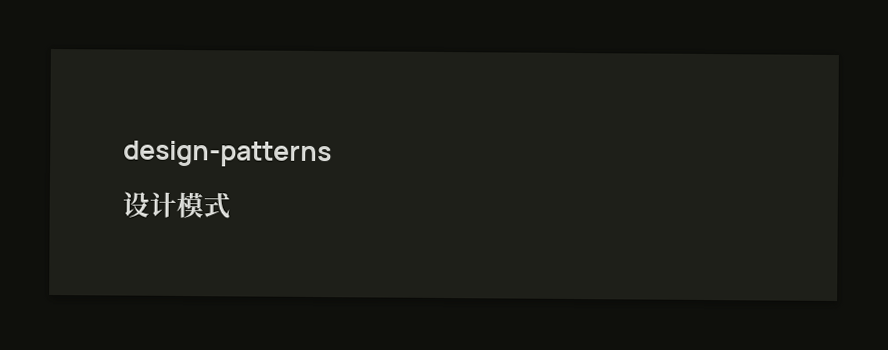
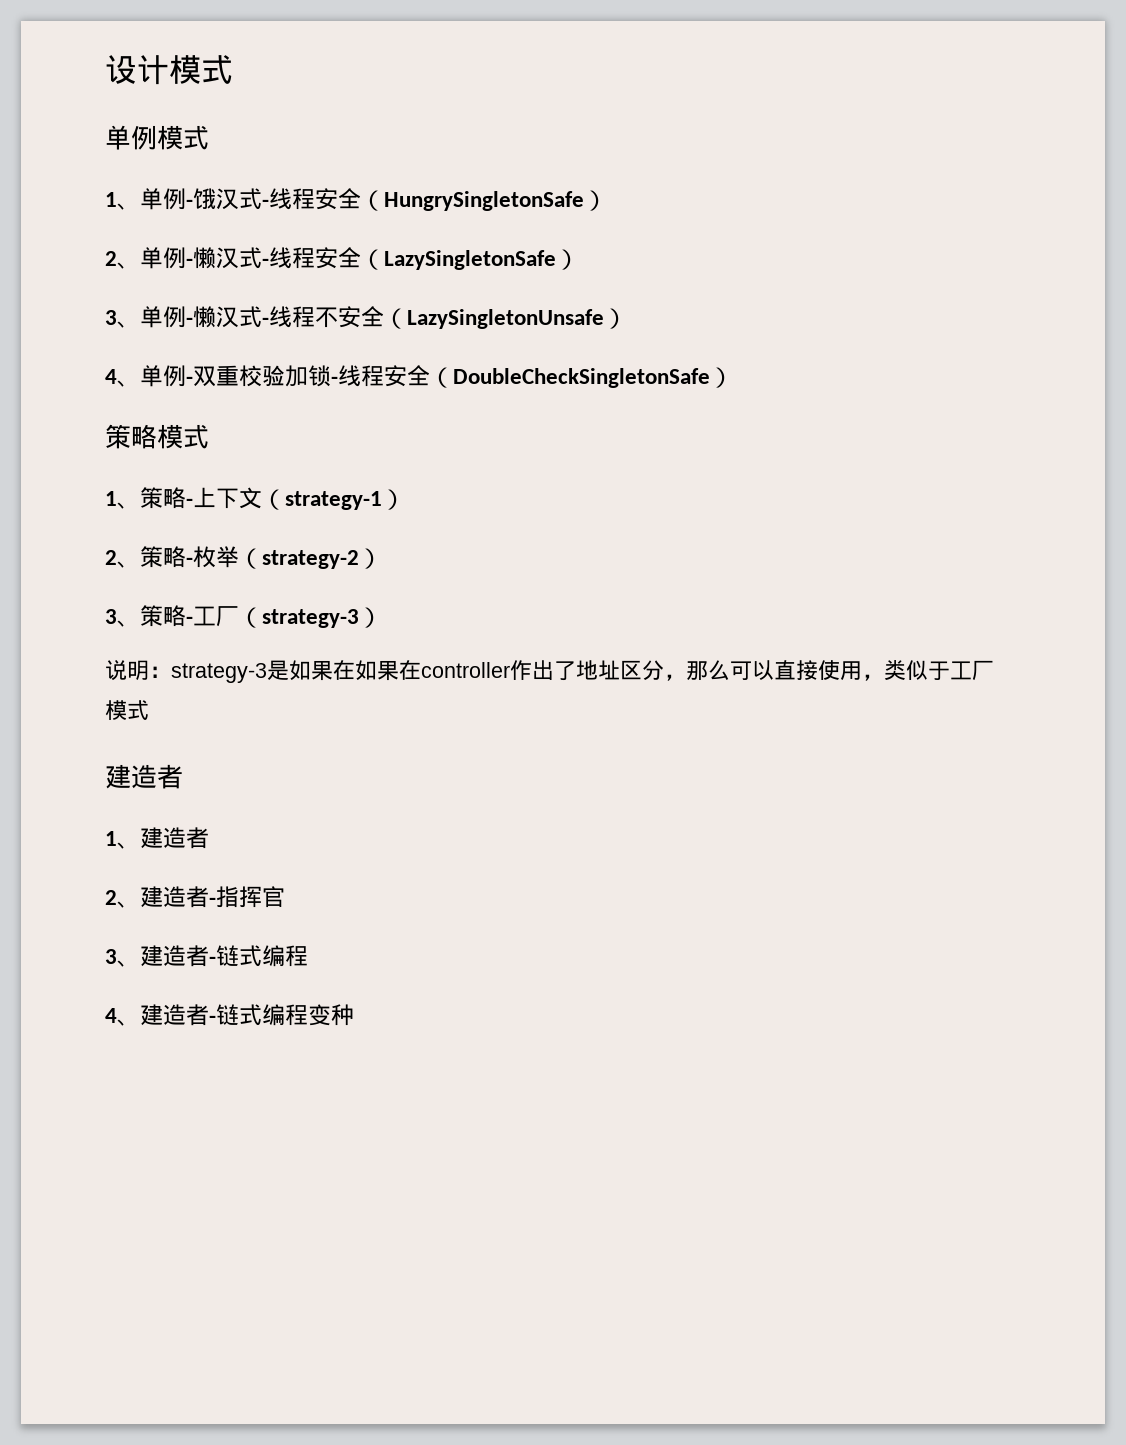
- design-patterns
+ 单例模式
+ 1、单例-饿汉式-线程安全（HungrySingletonSafe）
+ 2、单例-懒汉式-线程安全（LazySingletonSafe）
+ 3、单例-懒汉式-线程不安全（LazySingletonUnsafe）
+ 4、单例-双重校验加锁-线程安全（DoubleCheckSingletonSafe）
+ 策略模式
+ 1、策略-上下文（strategy-1）
+ 2、策略-枚举（strategy-2）
+ 3、策略-工厂（strategy-3）
+ 说明：strategy-3是如果在如果在controller作出了地址区分，那么可以直接使用，类似于工厂模式
+ 建造者
+ 1、建造者
+ 2、建造者-指挥官
+ 3、建造者-链式编程
+ 4、建造者-链式编程变种

